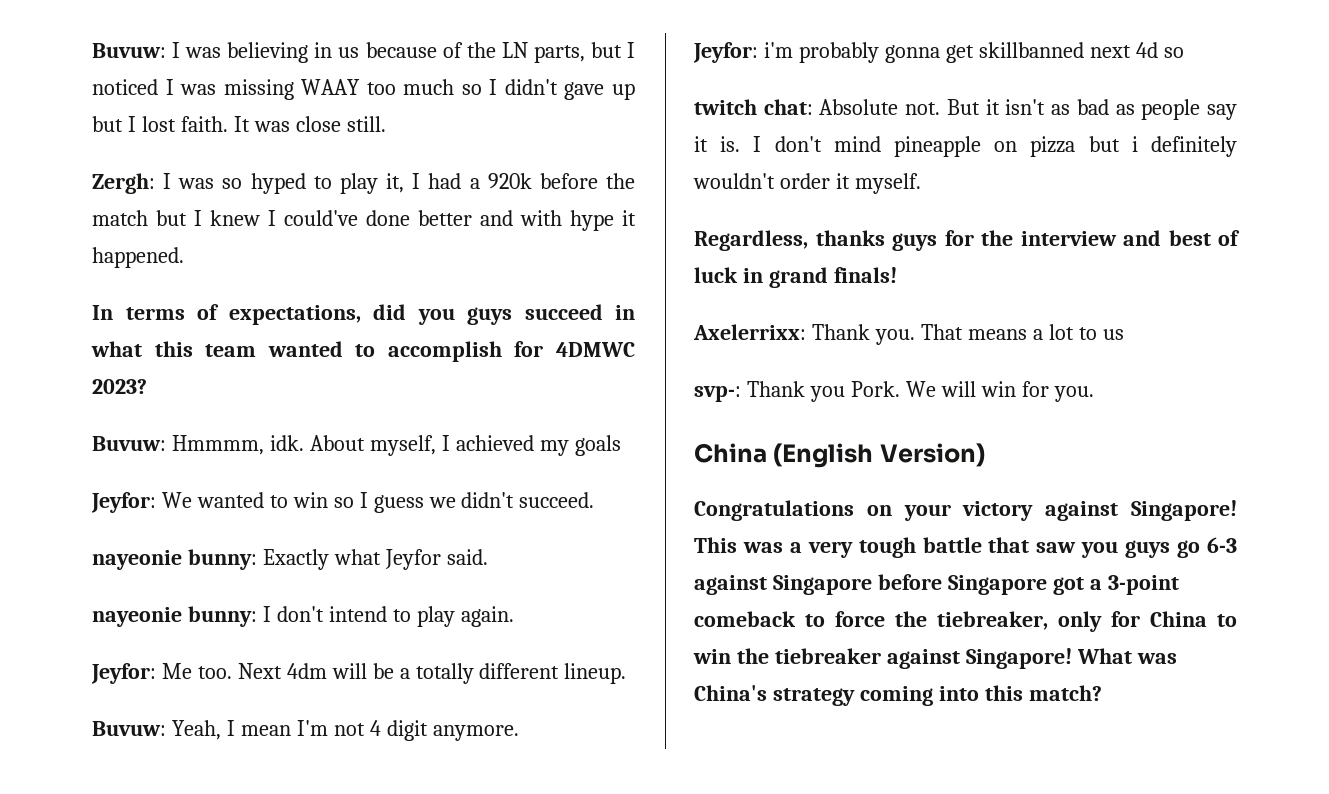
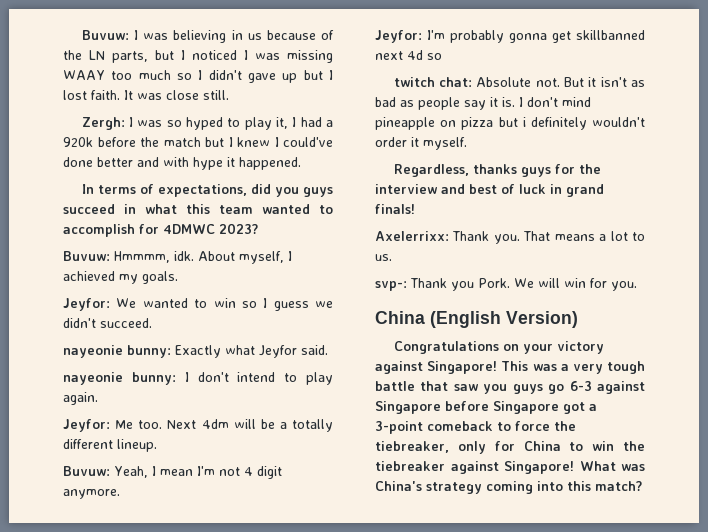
- About myself, I achieved my goals
+ About myself, I achieved my goals.
- Jeyfor: i'm probably gonna get skillbanned next 4d so
+ Jeyfor: I'm probably gonna get skillbanned next 4d so
- That means a lot to us
+ That means a lot to us.

